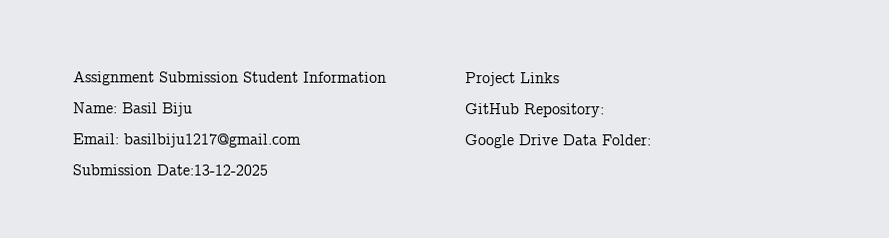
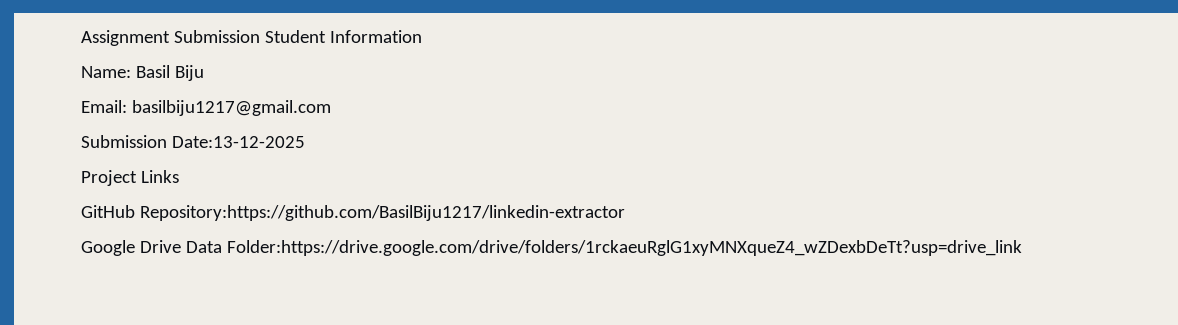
- GitHub Repository:
+ GitHub Repository:https://github.com/BasilBiju1217/linkedin-extractor
- Google Drive Data Folder:
+ Google Drive Data Folder:https://drive.google.com/drive/folders/1rckaeuRglG1xyMNXqueZ4_wZDexbDeTt?usp=drive_link

